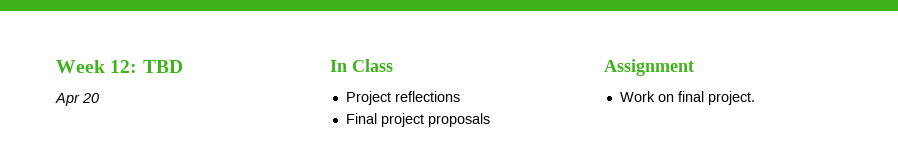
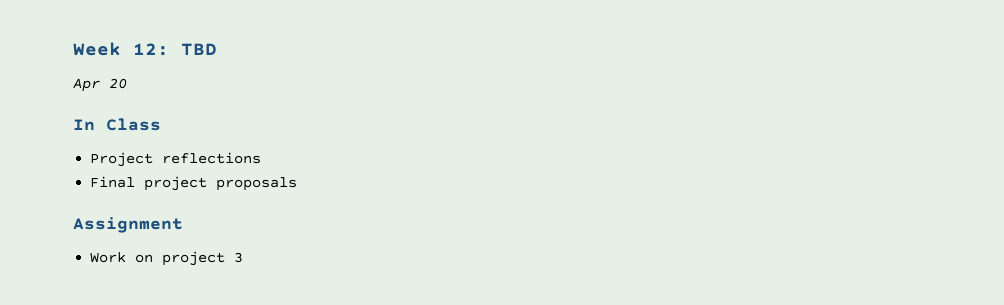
- Work on final project.
+ Work on project 3

